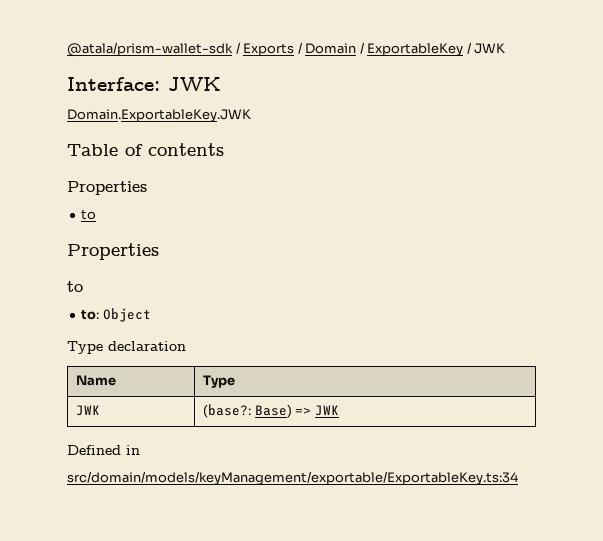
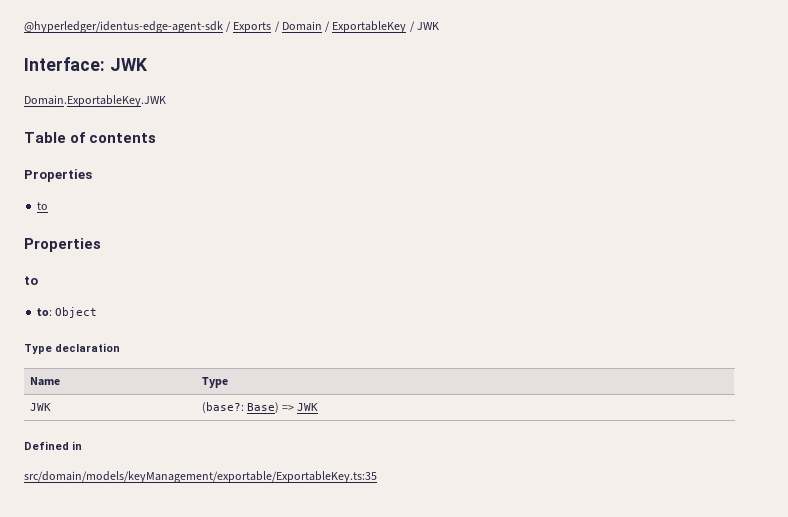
- @atala/prism-wallet-sdk / Exports / Domain / ExportableKey / JWK
+ @hyperledger/identus-edge-agent-sdk / Exports / Domain / ExportableKey / JWK
- src/domain/models/keyManagement/exportable/ExportableKey.ts:34
+ src/domain/models/keyManagement/exportable/ExportableKey.ts:35

